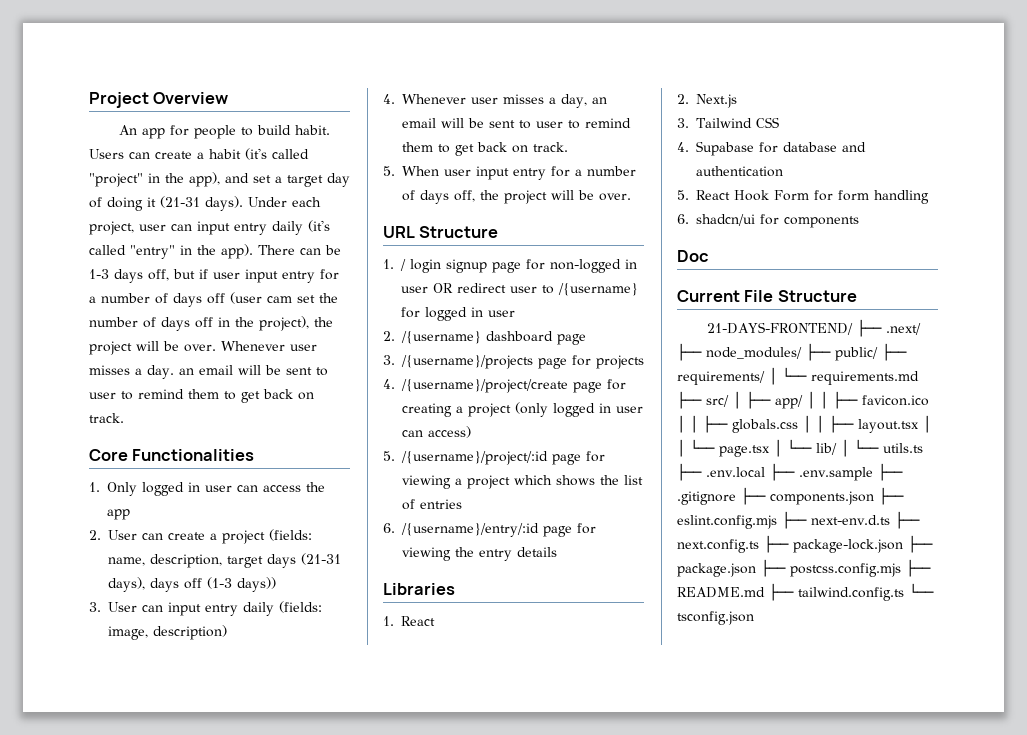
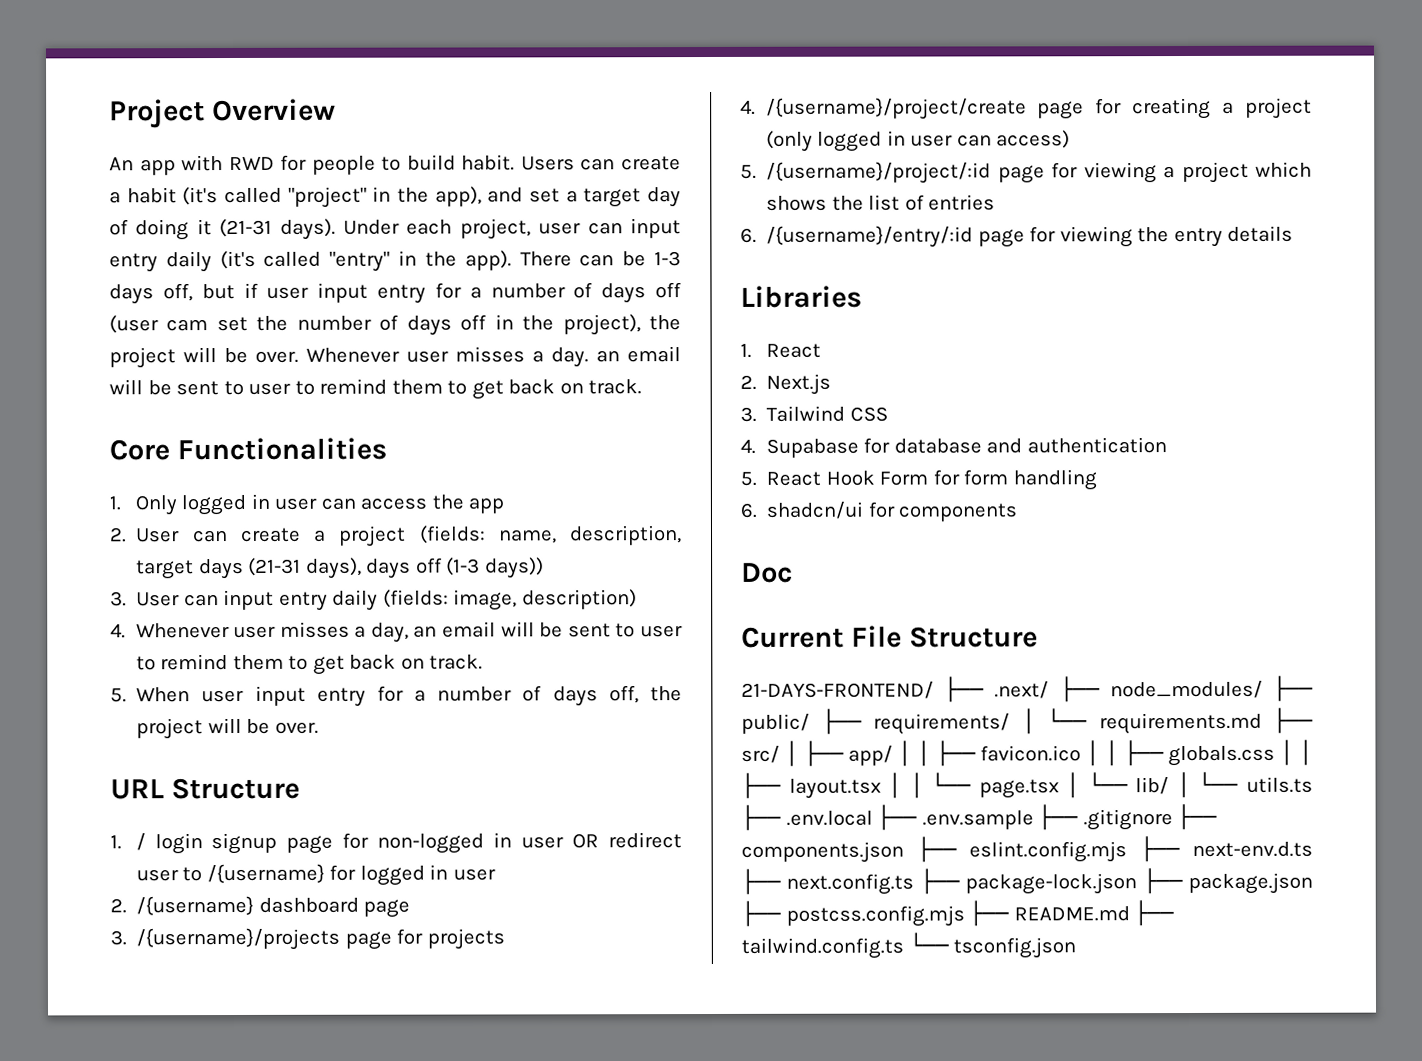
- An app for people to build habit.
+ An app with RWD for people to build habit.

